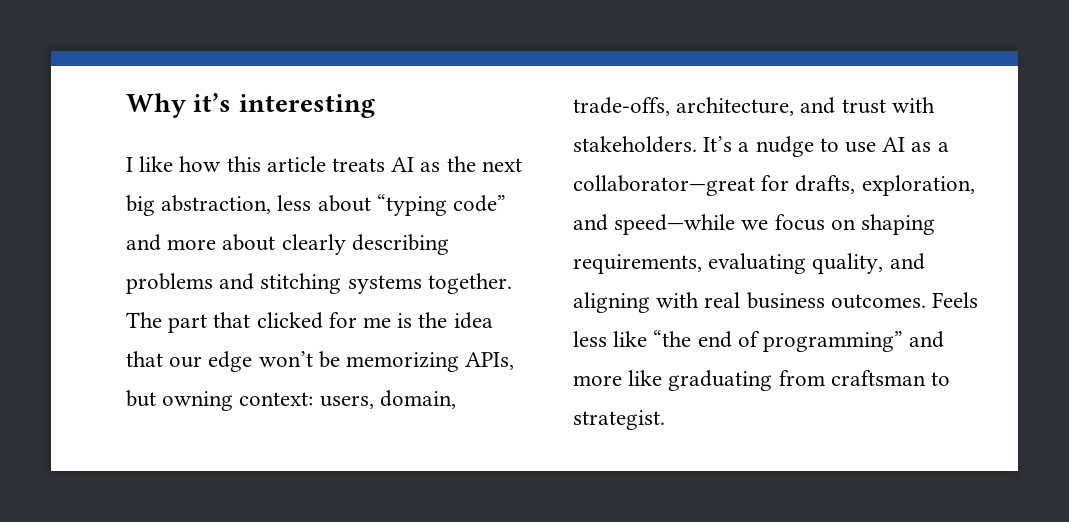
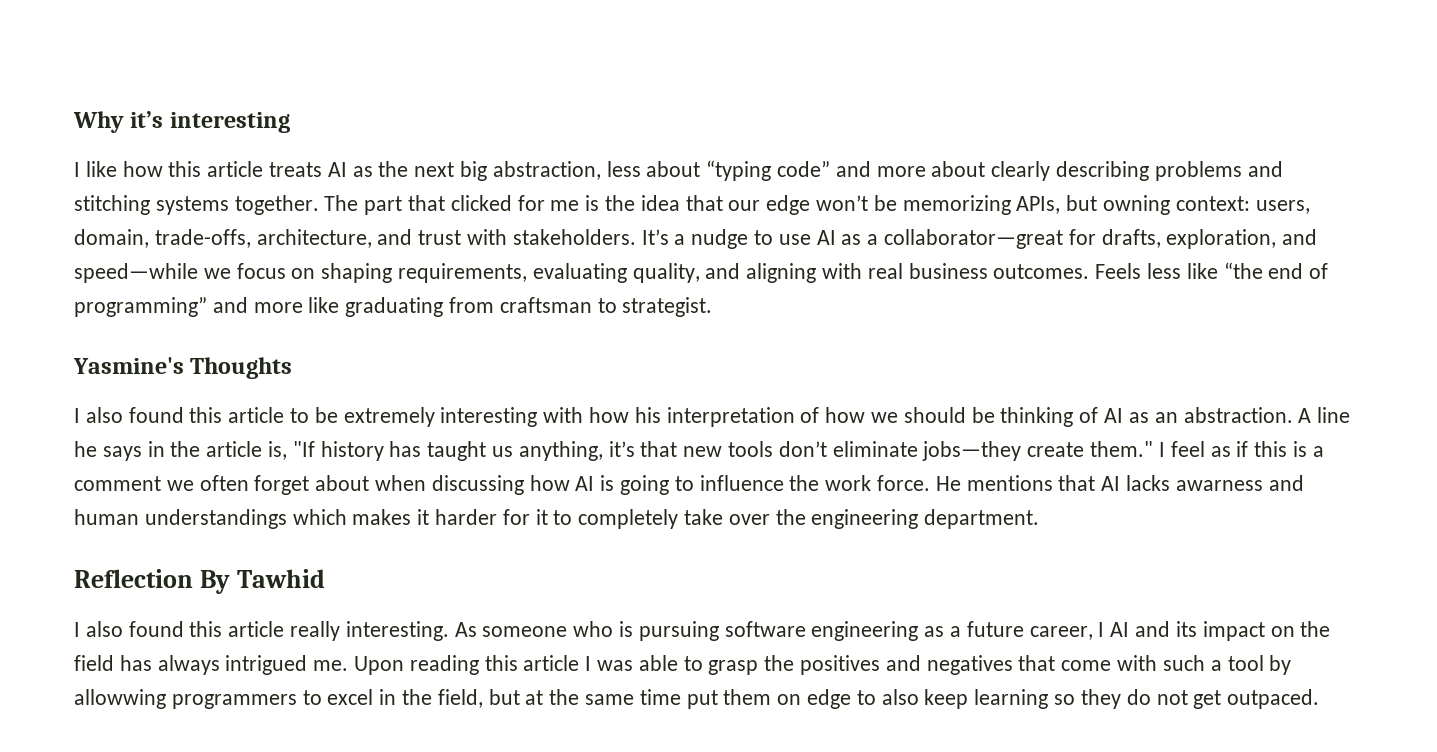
+ Yasmine's Thoughts
+ I also found this article to be extremely interesting with how his interpretation of how we should be thinking of AI as an abstraction. A line he says in the article is, "If history has taught us anything, it’s that new tools don’t eliminate jobs—they create them." I feel as if this is a comment we often forget about when discussing how AI is going to influence the work force. He mentions that AI lacks awarness and human understandings which makes it harder for it to completely take over the engineering department.
+ Reflection By Tawhid
+ I also found this article really interesting. As someone who is pursuing software engineering as a future career, I AI and its impact on the field has always intrigued me. Upon reading this article I was able to grasp the positives and negatives that come with such a tool by allowwing programmers to excel in the field, but at the same time put them on edge to also keep learning so they do not get outpaced.

